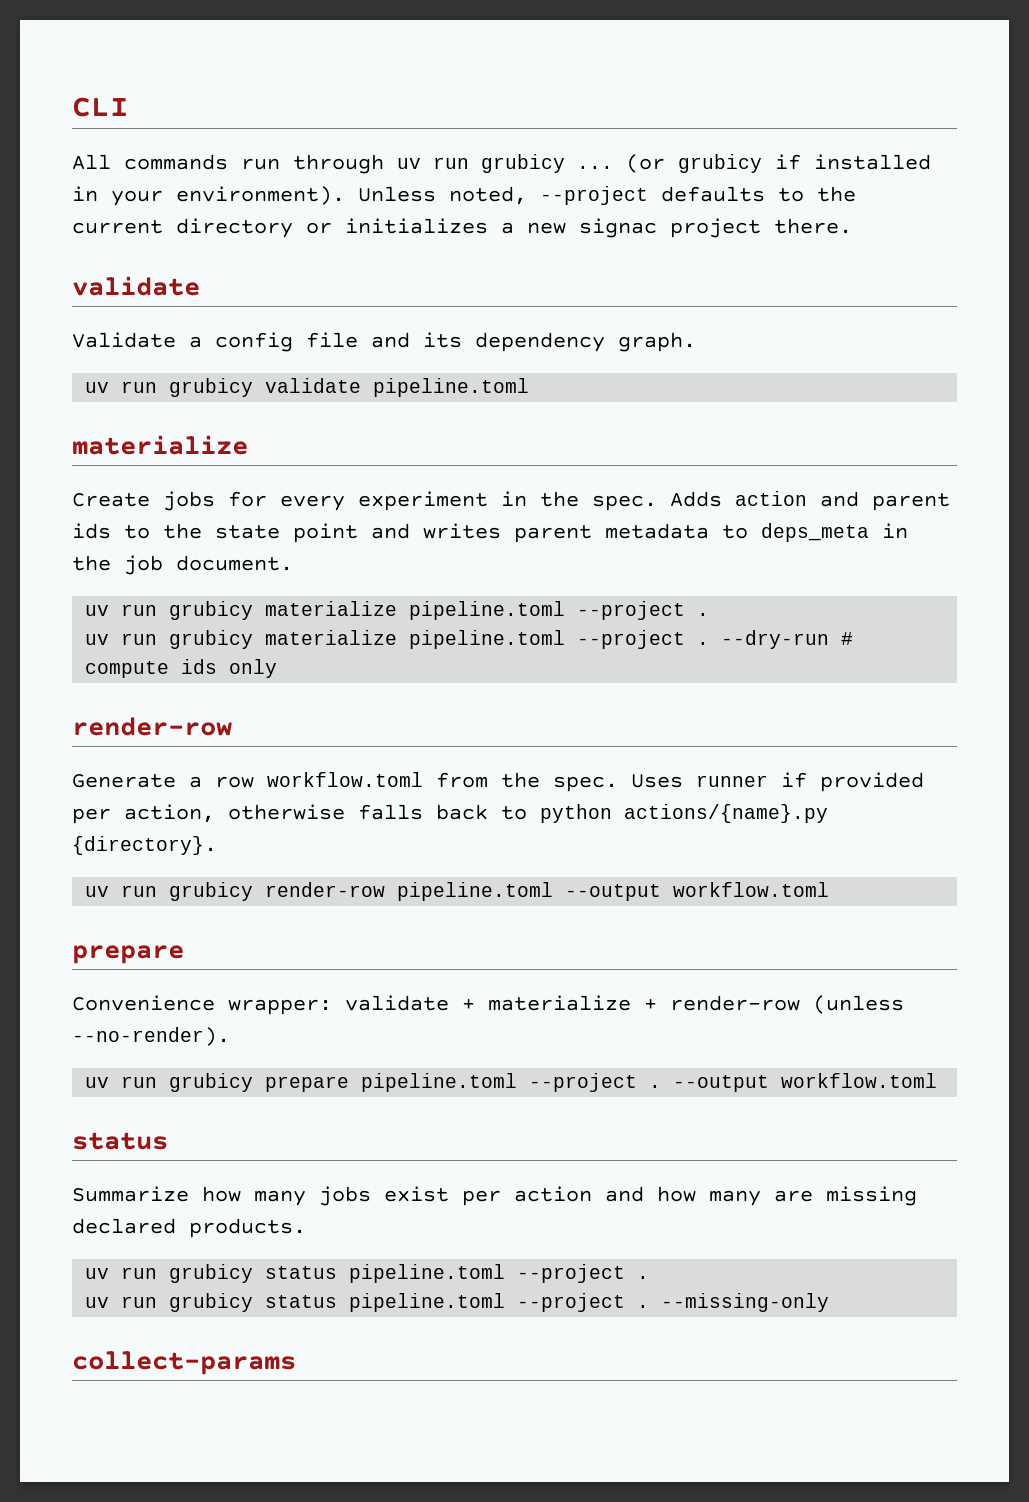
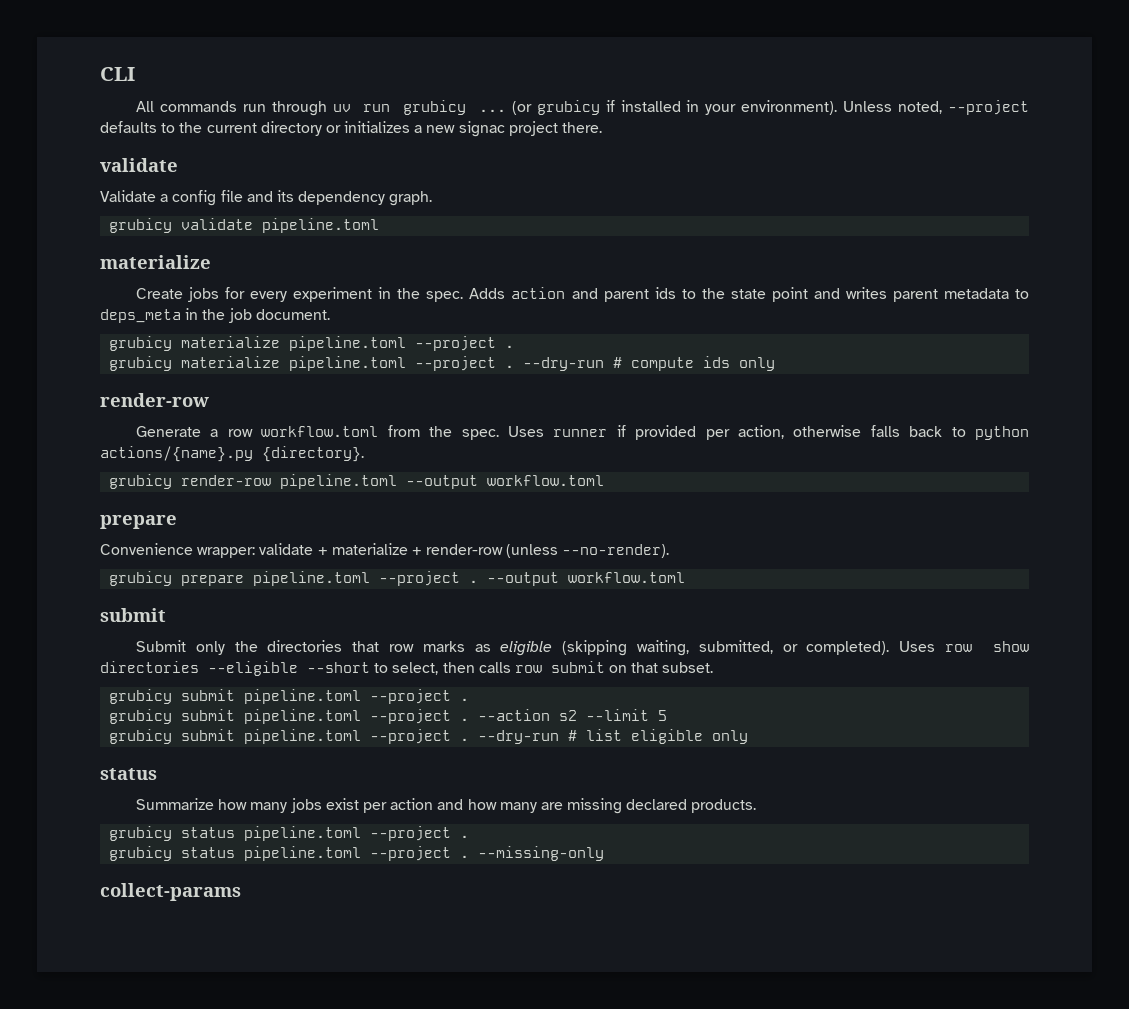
- uv run grubicy validate pipeline.toml
+ grubicy validate pipeline.toml
  Adds action and parent ids to the state point and writes parent metadata to deps_meta in the job document.
- uv run grubicy materialize pipeline.toml --project .
- uv run grubicy materialize pipeline.toml --project .
+ grubicy materialize pipeline.toml --project .
+ grubicy materialize pipeline.toml --project .
- uv run grubicy render-row pipeline.toml --output workflow.toml
+ grubicy render-row pipeline.toml --output workflow.toml
- uv run grubicy prepare pipeline.toml --project . --output workflow.toml
+ grubicy prepare pipeline.toml --project . --output workflow.toml
+ submit
+ Submit only the directories that row marks as eligible (skipping waiting, submitted, or completed). Uses row show directories --eligible --short to select, then calls row submit on that subset.
+ grubicy submit pipeline.toml --project .
+ grubicy submit pipeline.toml --project . --action s2 --limit 5
+ grubicy submit pipeline.toml --project . --dry-run # list eligible only
  Summarize how many jobs exist per action and how many are missing declared products.
- uv run grubicy status pipeline.toml --project .
- uv run grubicy status pipeline.toml --project .
+ grubicy status pipeline.toml --project .
+ grubicy status pipeline.toml --project .

